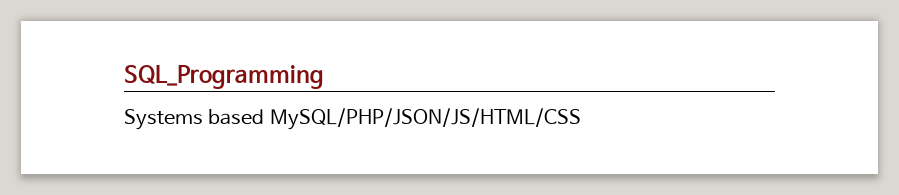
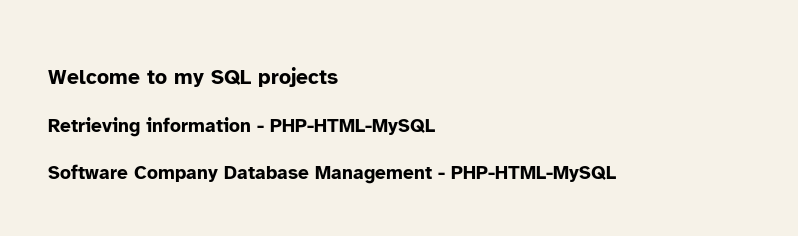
- SQL_Programming
- Systems based MySQL/PHP/JSON/JS/HTML/CSS
+ Welcome to my SQL projects
+ Retrieving information - PHP-HTML-MySQL
+ Software Company Database Management - PHP-HTML-MySQL

